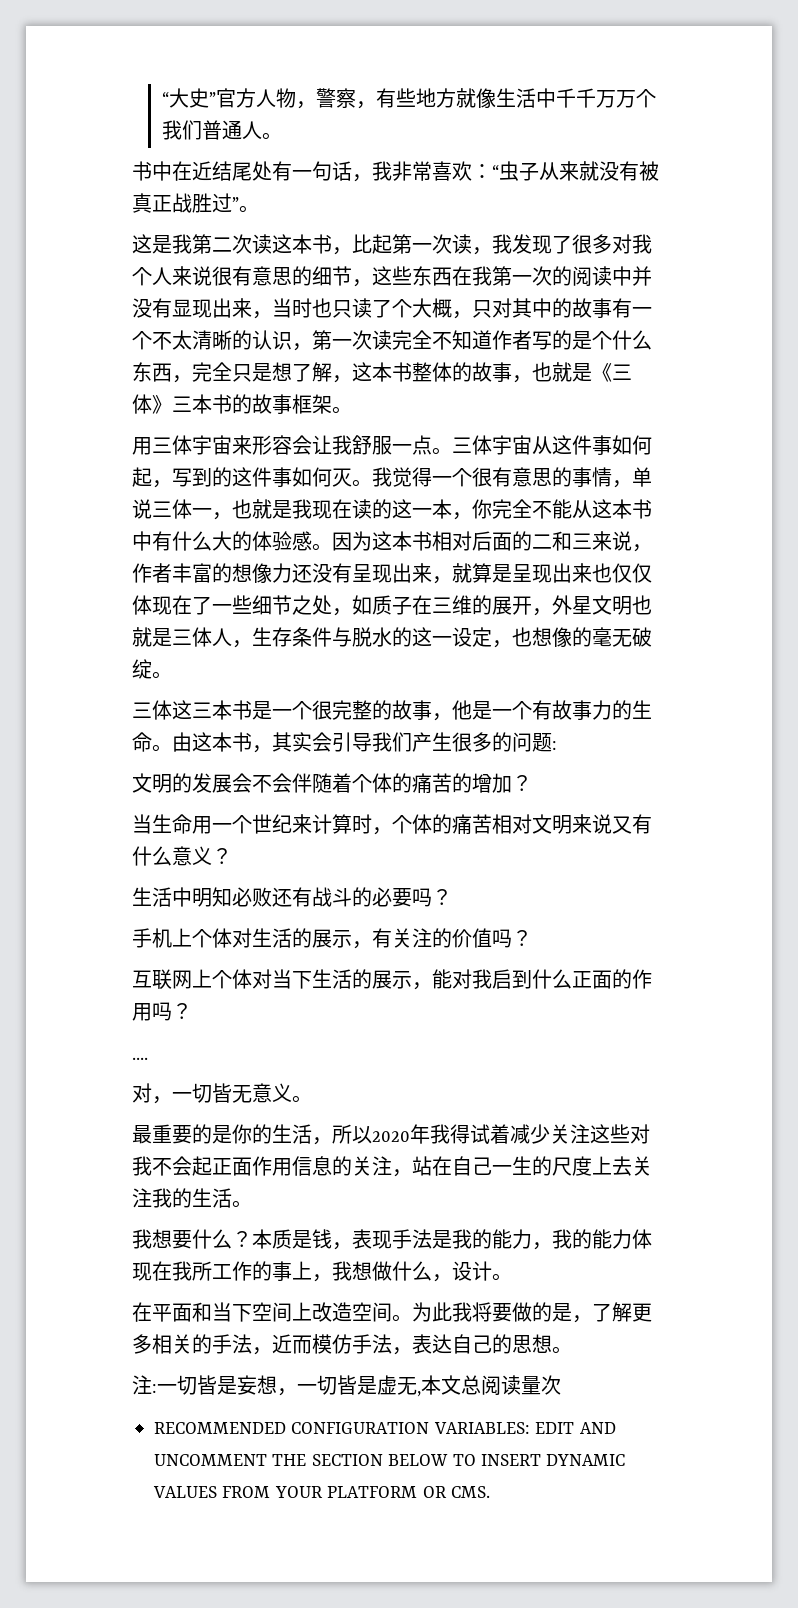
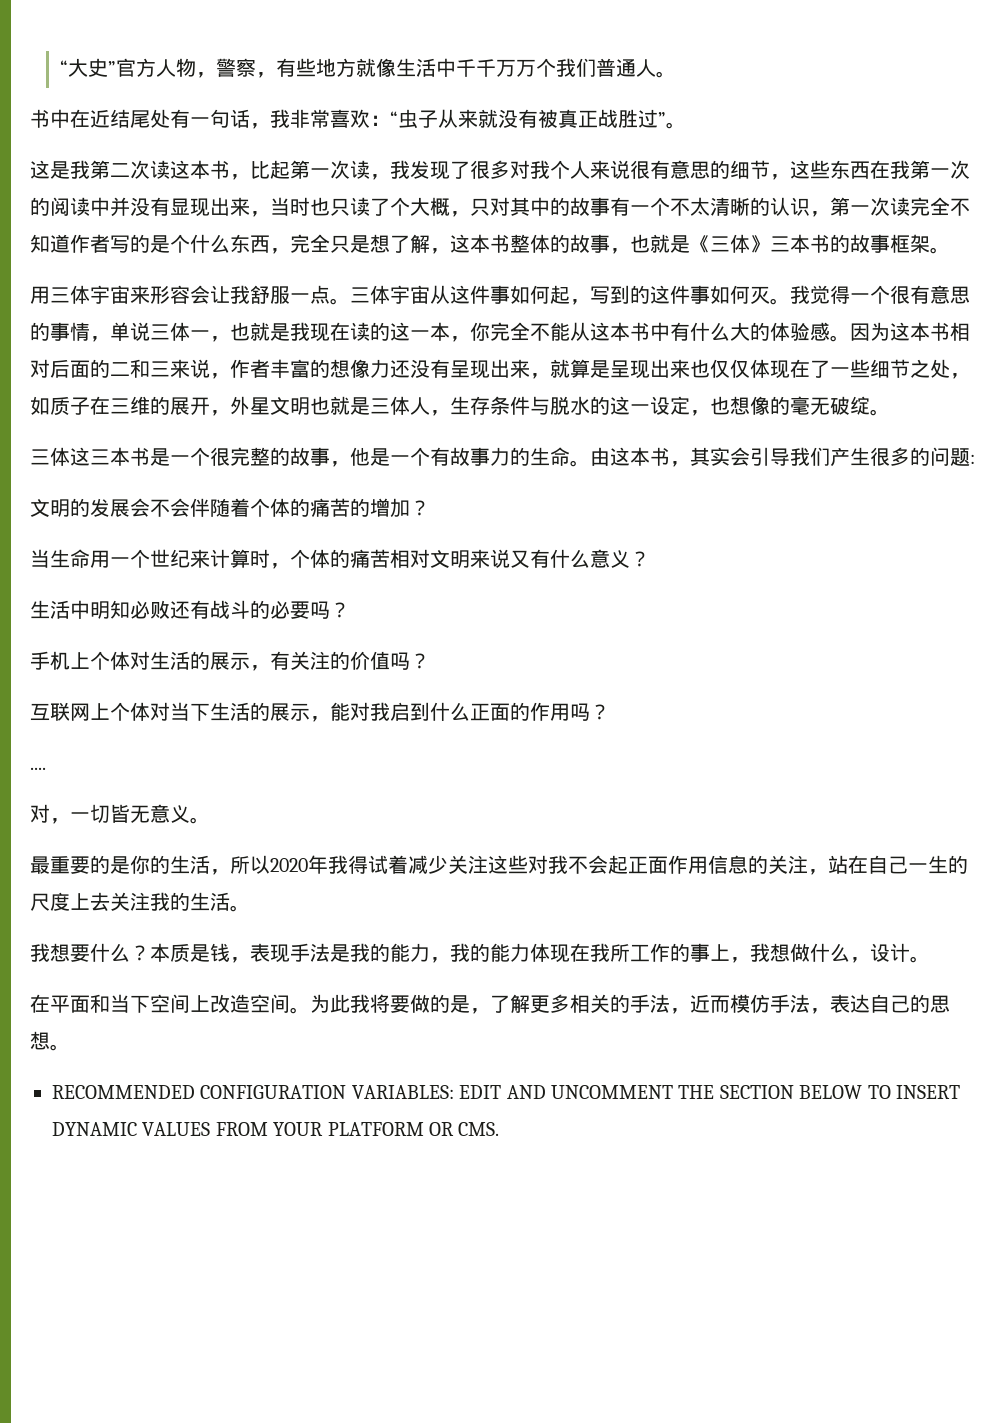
- 注:一切皆是妄想，一切皆是虚无,本文总阅读量次

